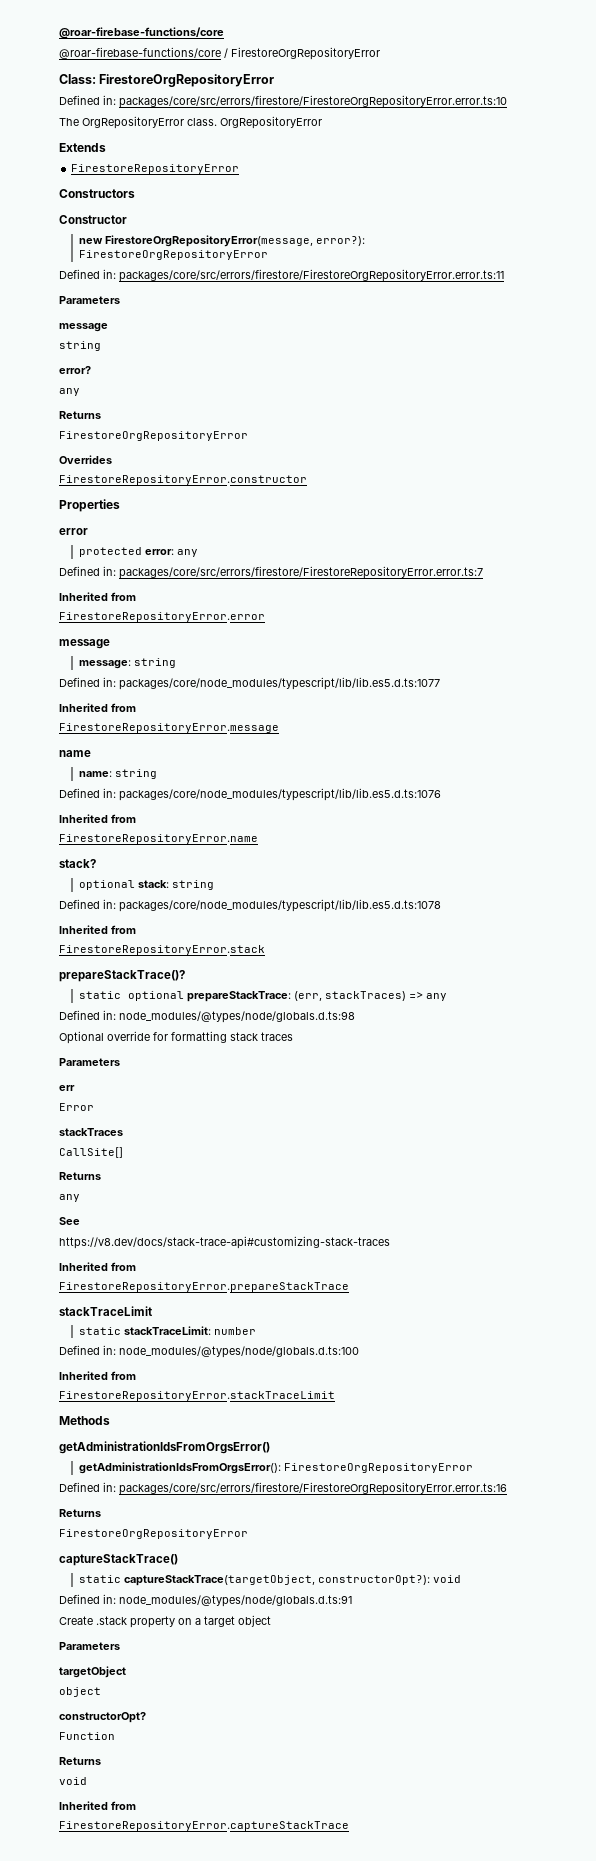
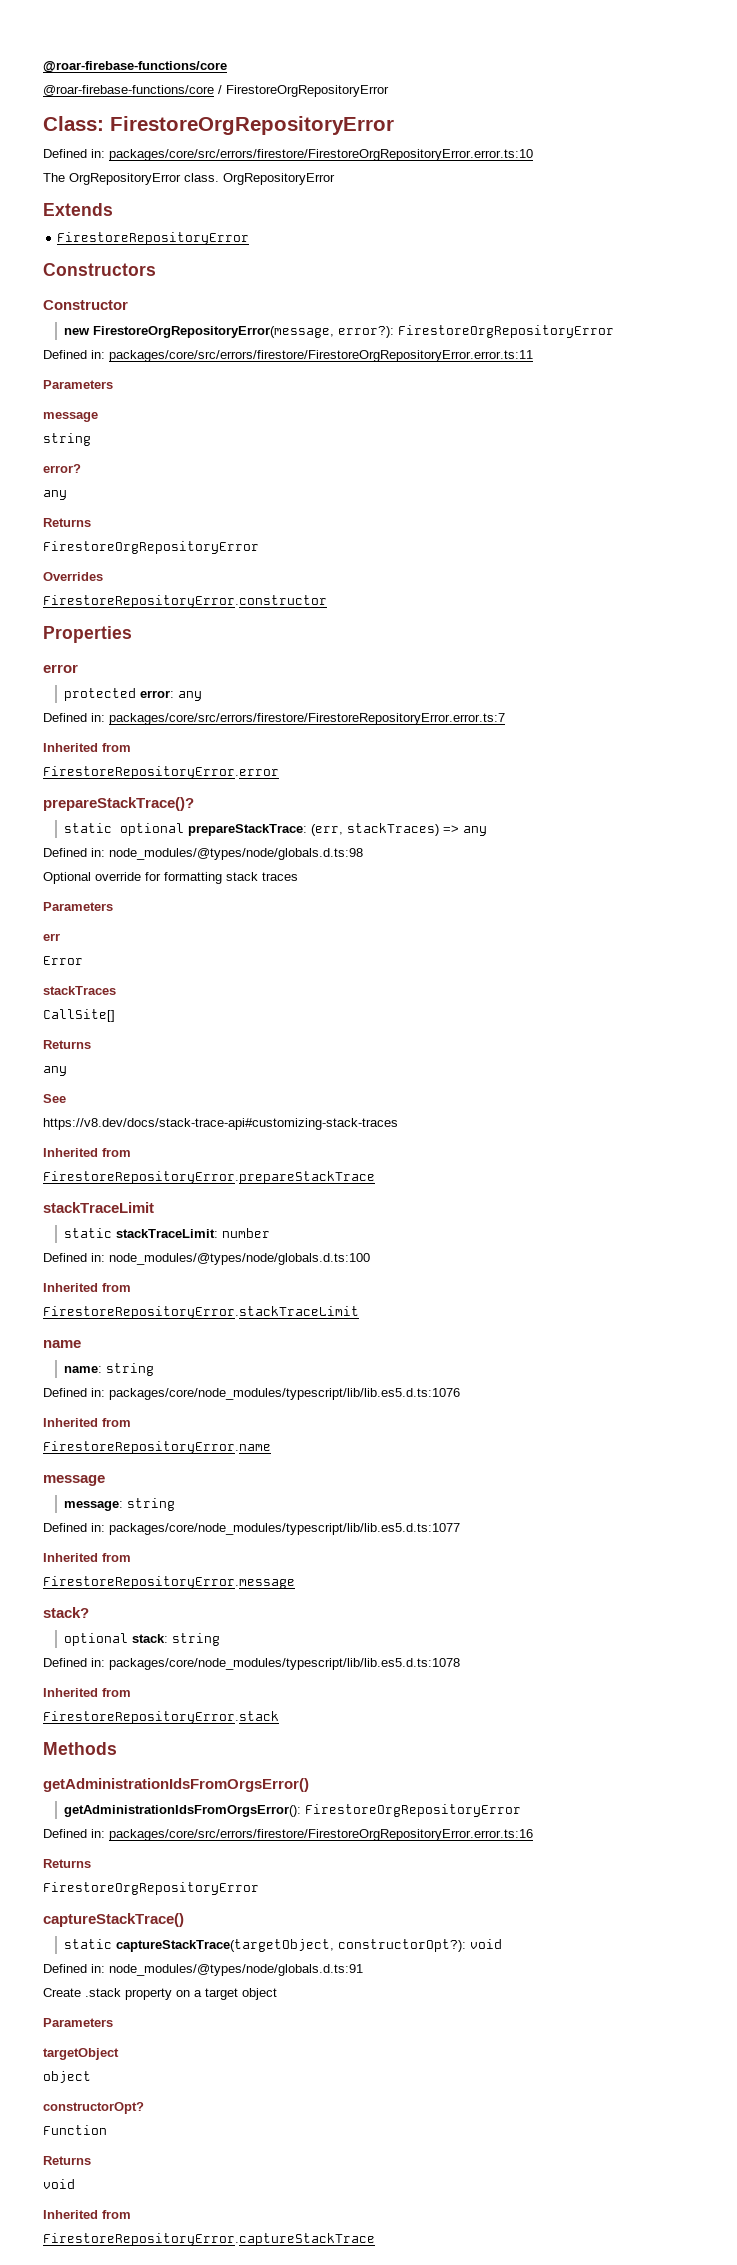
  FirestoreRepositoryError.error
- message
- message: string
- Defined in: packages/core/node_modules/typescript/lib/lib.es5.d.ts:1077
- Inherited from
- FirestoreRepositoryError.message
- name
- name: string
- Defined in: packages/core/node_modules/typescript/lib/lib.es5.d.ts:1076
- Inherited from
- FirestoreRepositoryError.name
- stack?
- optional stack: string
- Defined in: packages/core/node_modules/typescript/lib/lib.es5.d.ts:1078
- Inherited from
- FirestoreRepositoryError.stack
+ name
+ name: string
+ Defined in: packages/core/node_modules/typescript/lib/lib.es5.d.ts:1076
+ Inherited from
+ FirestoreRepositoryError.name
+ message
+ message: string
+ Defined in: packages/core/node_modules/typescript/lib/lib.es5.d.ts:1077
+ Inherited from
+ FirestoreRepositoryError.message
+ stack?
+ optional stack: string
+ Defined in: packages/core/node_modules/typescript/lib/lib.es5.d.ts:1078
+ Inherited from
+ FirestoreRepositoryError.stack

